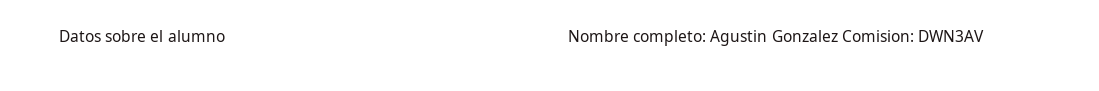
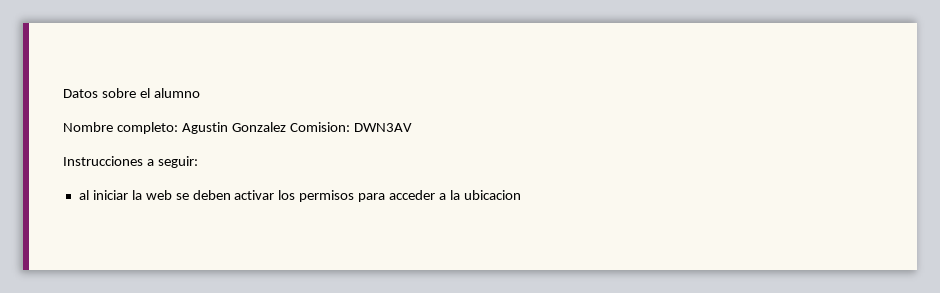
+ Instrucciones a seguir:
+ al iniciar la web se deben activar los permisos para acceder a la ubicacion

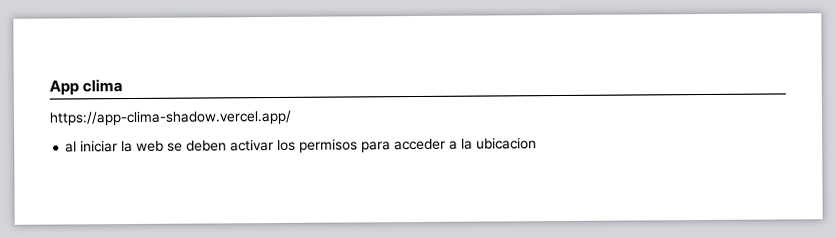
- Datos sobre el alumno
- Nombre completo: Agustin Gonzalez Comision: DWN3AV
- Instrucciones a seguir:
+ App clima
+ https://app-clima-shadow.vercel.app/

